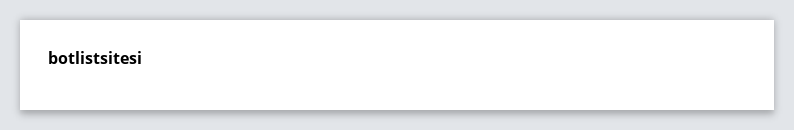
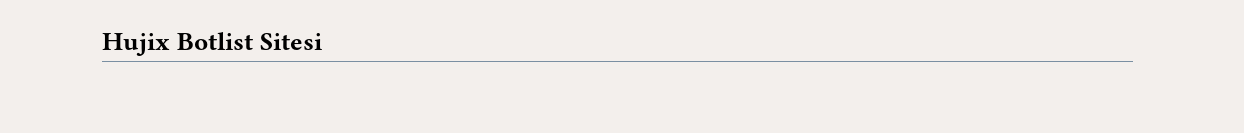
- botlistsitesi
+ Hujix Botlist Sitesi

